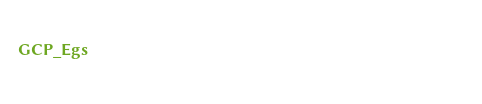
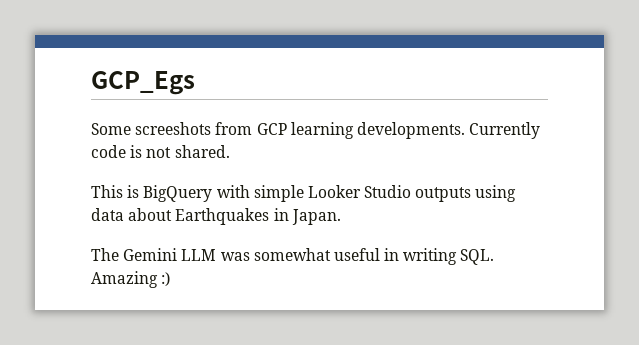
+ Some screeshots from GCP learning developments. Currently code is not shared.
+ This is BigQuery with simple Looker Studio outputs using data about Earthquakes in Japan.
+ The Gemini LLM was somewhat useful in writing SQL. Amazing :)

